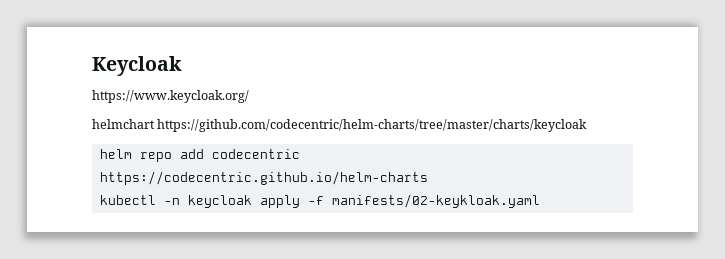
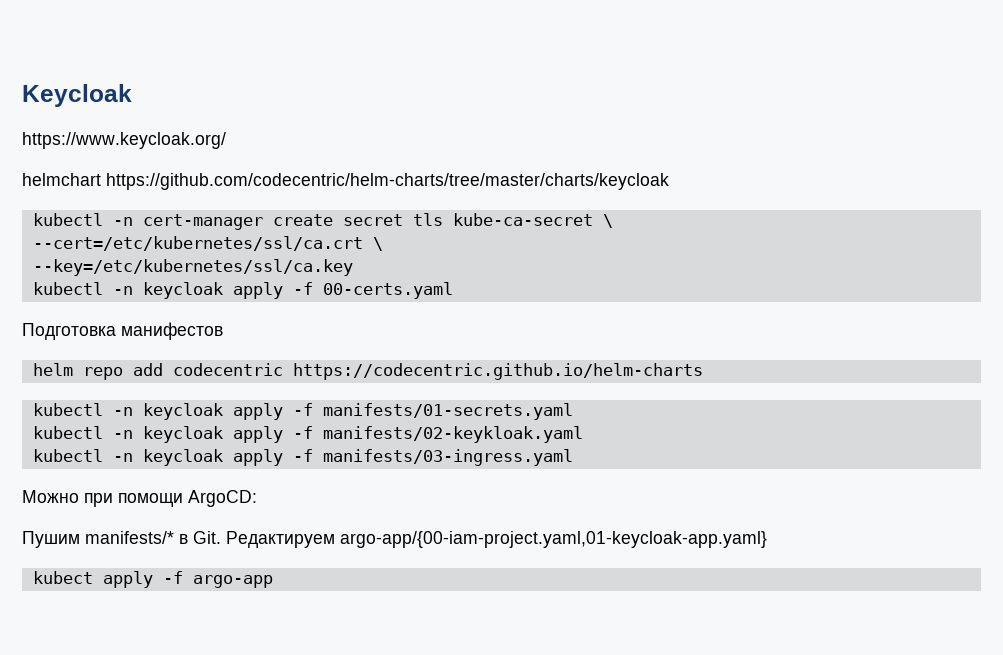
+ kubectl -n cert-manager create secret tls kube-ca-secret \
+ --cert=/etc/kubernetes/ssl/ca.crt \
+ --key=/etc/kubernetes/ssl/ca.key
+ kubectl -n keycloak apply -f 00-certs.yaml
+ Подготовка манифестов
+ kubectl -n keycloak apply -f manifests/01-secrets.yaml
+ kubectl -n keycloak apply -f manifests/03-ingress.yaml
+ Можно при помощи ArgoCD:
+ Пушим manifests/* в Git. Редактируем argo-app/{00-iam-project.yaml,01-keycloak-app.yaml}
+ kubect apply -f argo-app

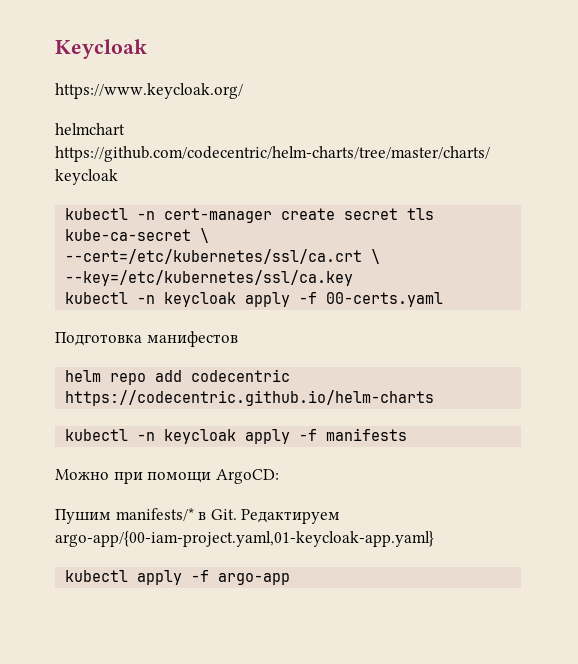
- kubectl -n keycloak apply -f manifests/01-secrets.yaml
- kubectl -n keycloak apply -f manifests/02-keykloak.yaml
- kubectl -n keycloak apply -f manifests/03-ingress.yaml
+ kubectl -n keycloak apply -f manifests
- kubect apply -f argo-app
+ kubectl apply -f argo-app

